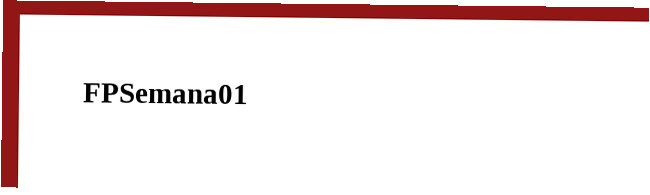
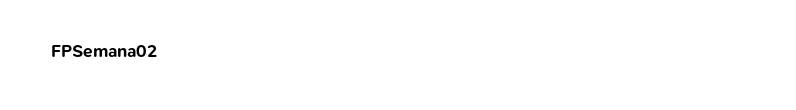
- FPSemana01
+ FPSemana02

